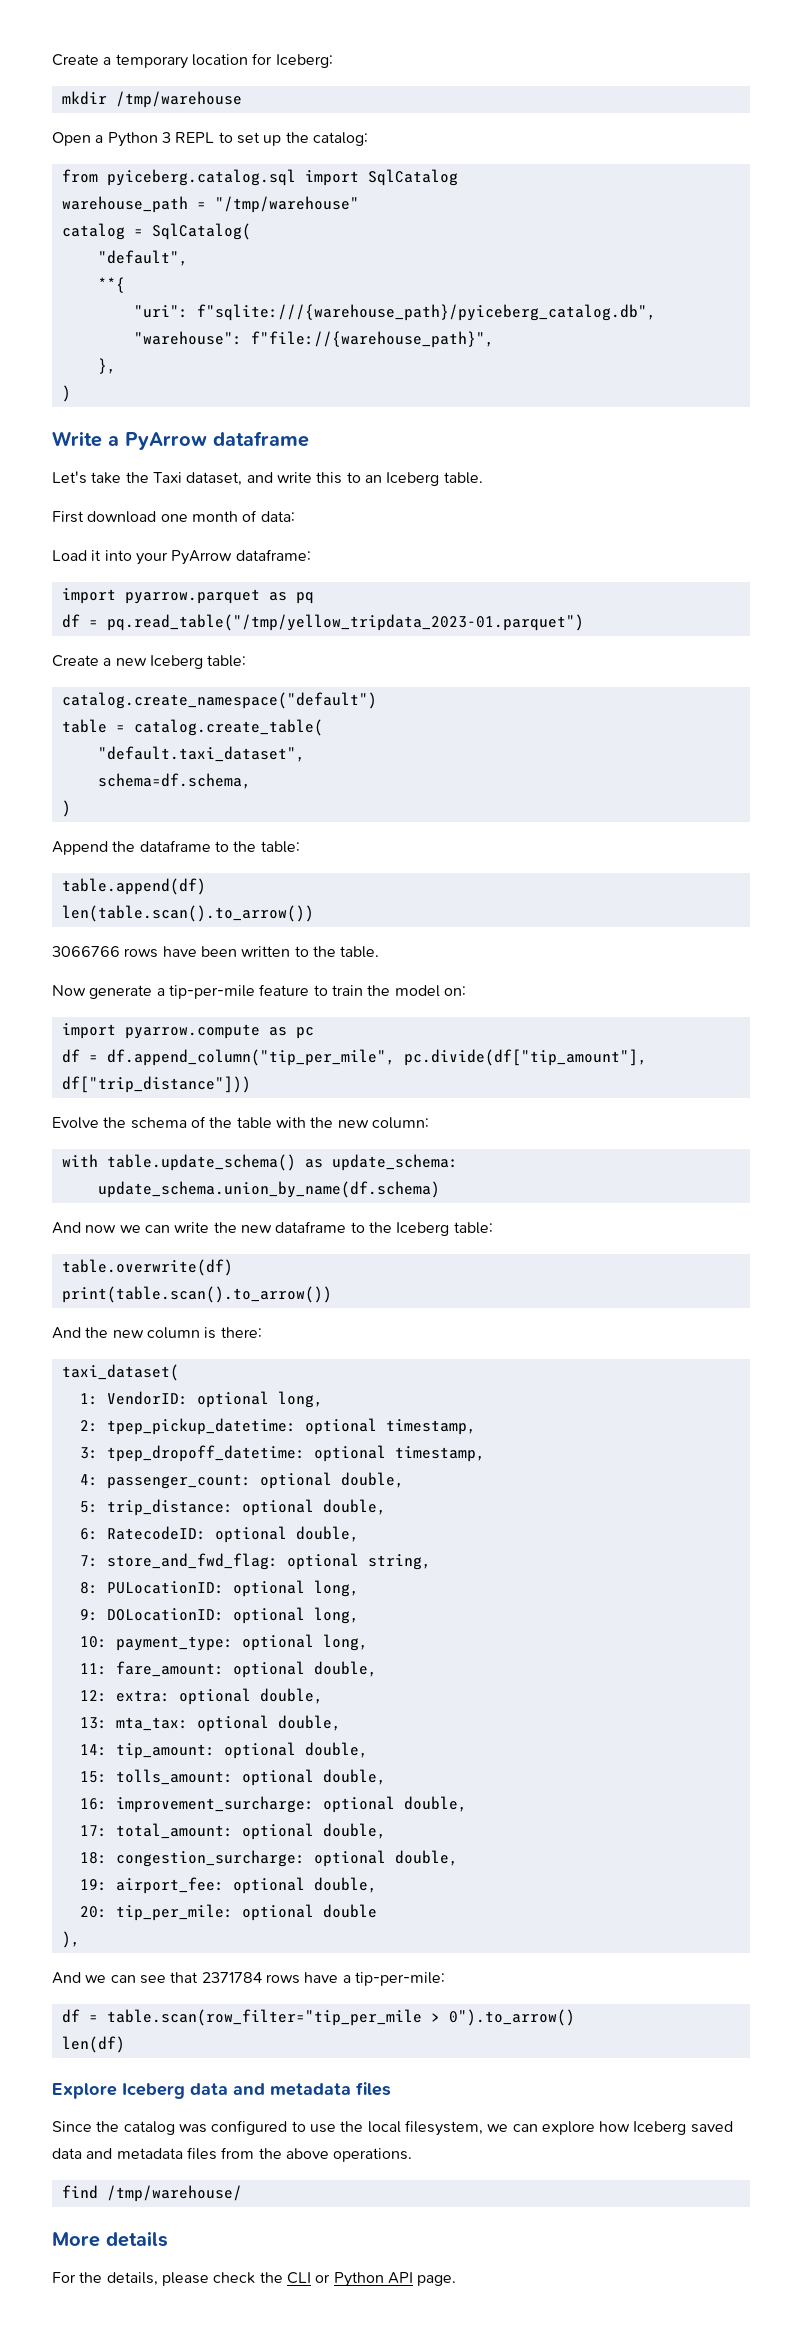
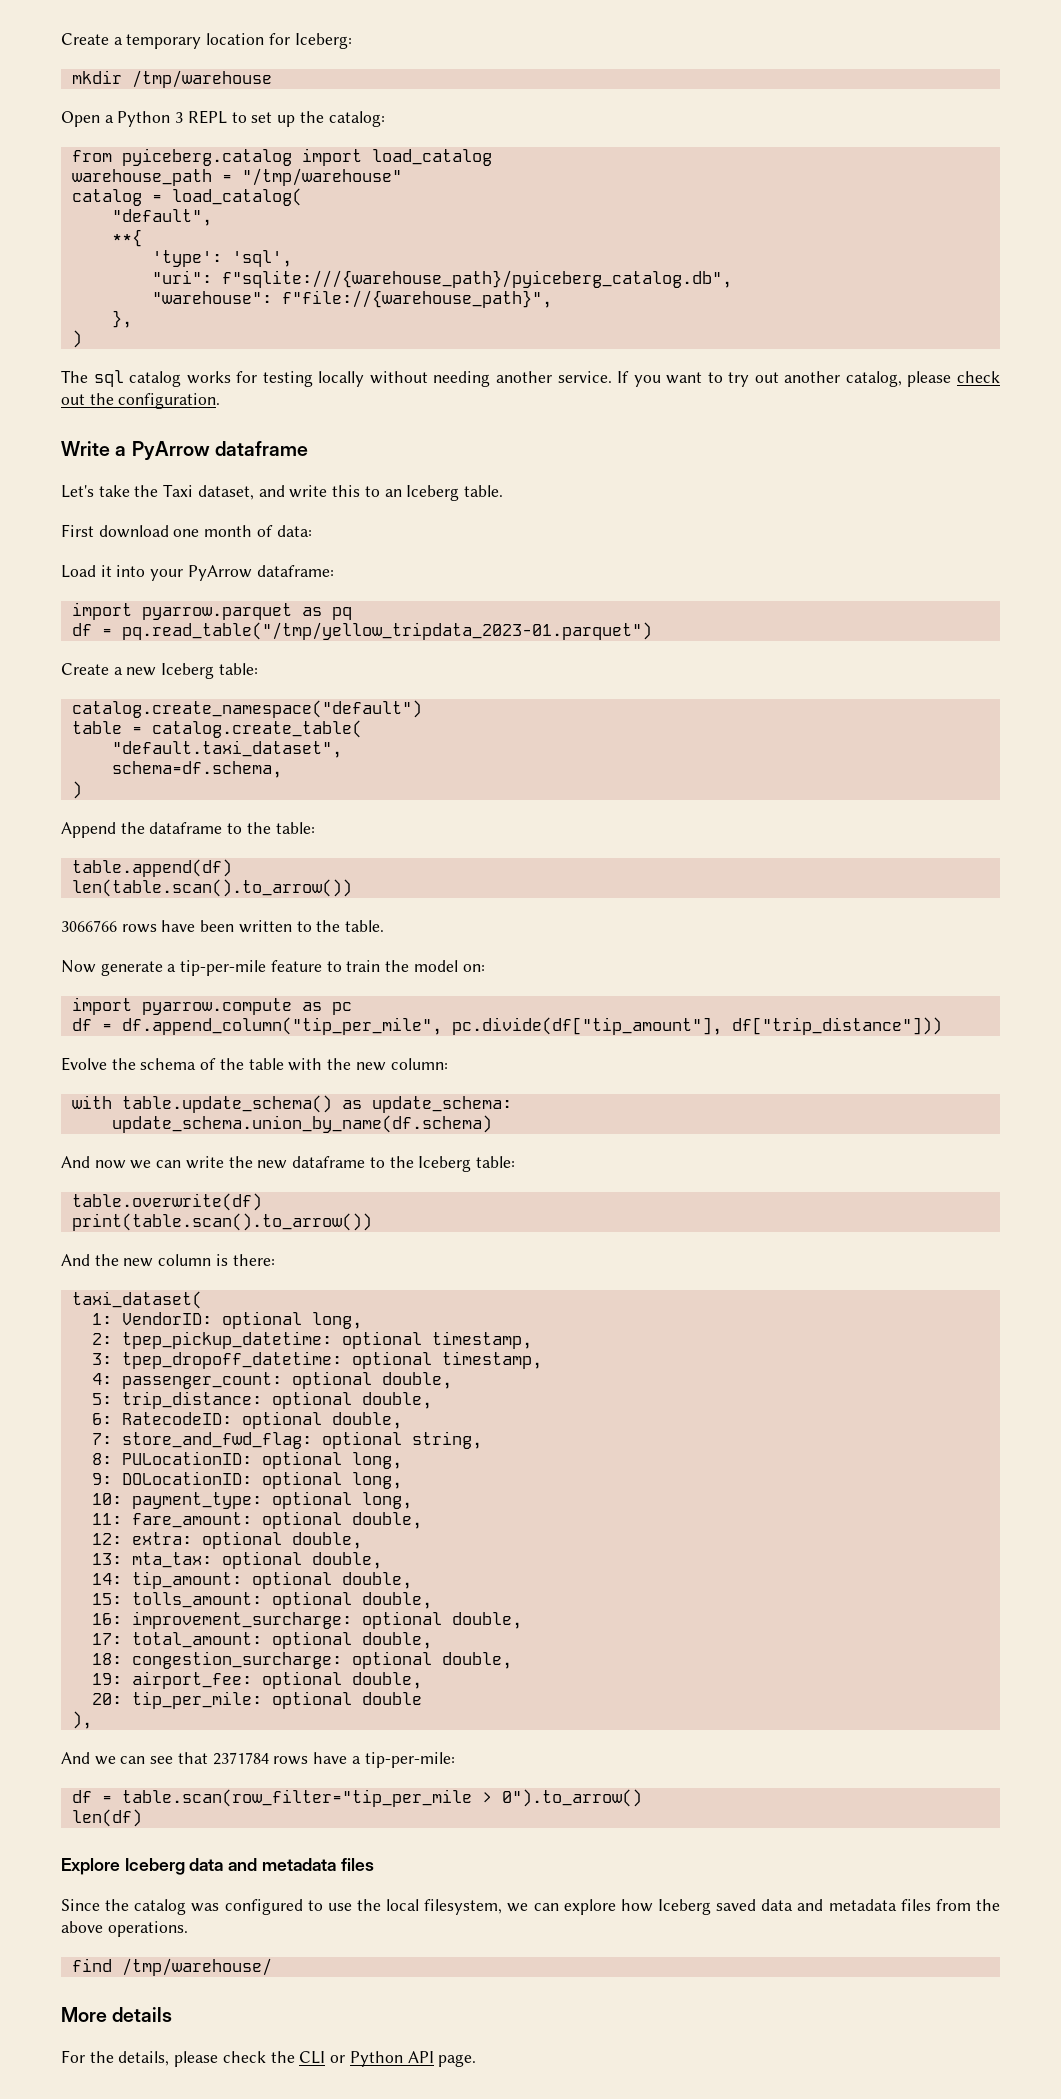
- from pyiceberg.catalog.sql import SqlCatalog
+ from pyiceberg.catalog import load_catalog
- catalog = SqlCatalog(
+ catalog = load_catalog(
+ 'type': 'sql',
+ The sql catalog works for testing locally without needing another service. If you want to try out another catalog, please check out the configuration.

